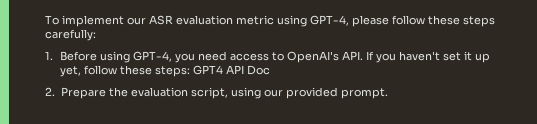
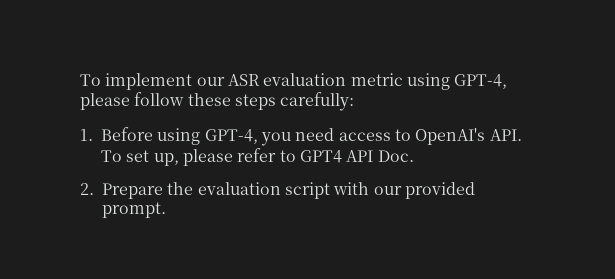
- 1. Before using GPT-4, you need access to OpenAI's API. If you haven't set it up yet, follow these steps: GPT4 API Doc
+ 1. Before using GPT-4, you need access to OpenAI's API. To set up, please refer to GPT4 API Doc.
- 2. Prepare the evaluation script, using our provided prompt.
+ 2. Prepare the evaluation script with our provided prompt.

